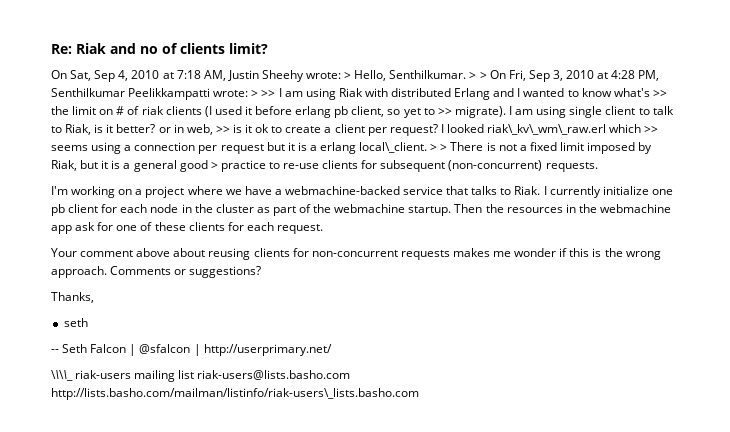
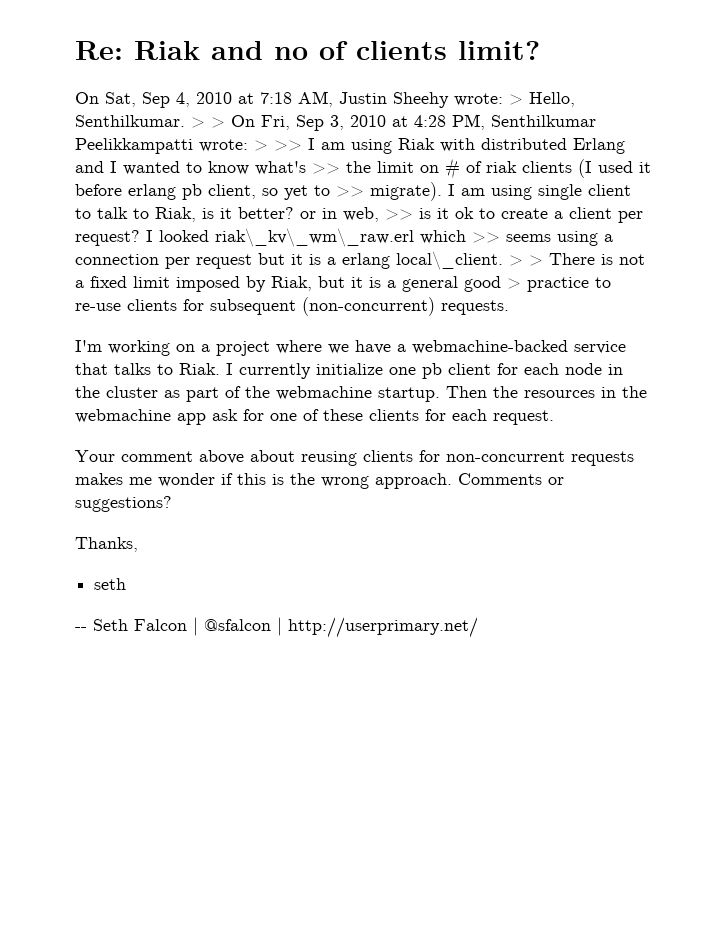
- \\\\_ riak-users mailing list riak-users@lists.basho.com http://lists.basho.com/mailman/listinfo/riak-users\_lists.basho.com

